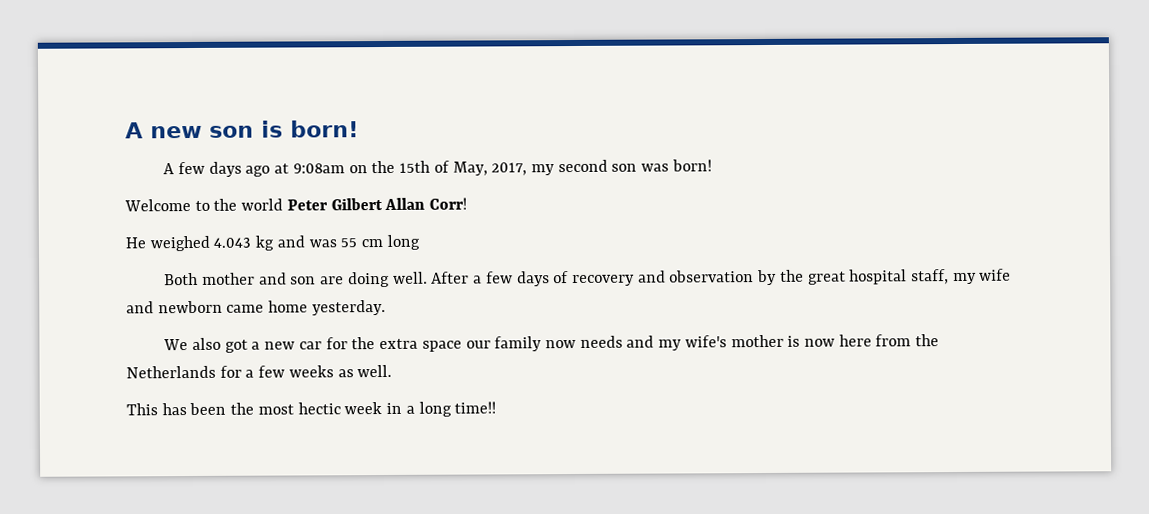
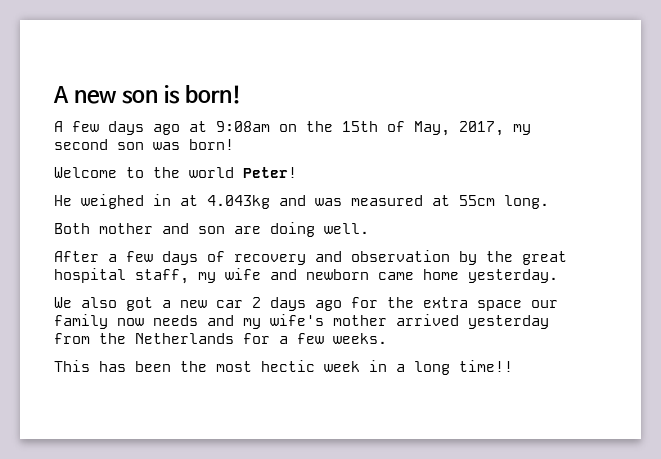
- Welcome to the world Peter Gilbert Allan Corr!
- He weighed 4.043 kg and was 55 cm long
+ Welcome to the world Peter!
+ He weighed in at 4.043kg and was measured at 55cm long.
- Both mother and son are doing well. After a few days of recovery and observation by the great hospital staff, my wife and newborn came home yesterday.
+ Both mother and son are doing well.
+ After a few days of recovery and observation by the great hospital staff, my wife and newborn came home yesterday.
- We also got a new car for the extra space our family now needs and my wife's mother is now here from the Netherlands for a few weeks as well.
+ We also got a new car 2 days ago for the extra space our family now needs and my wife's mother arrived yesterday from the Netherlands for a few weeks.

